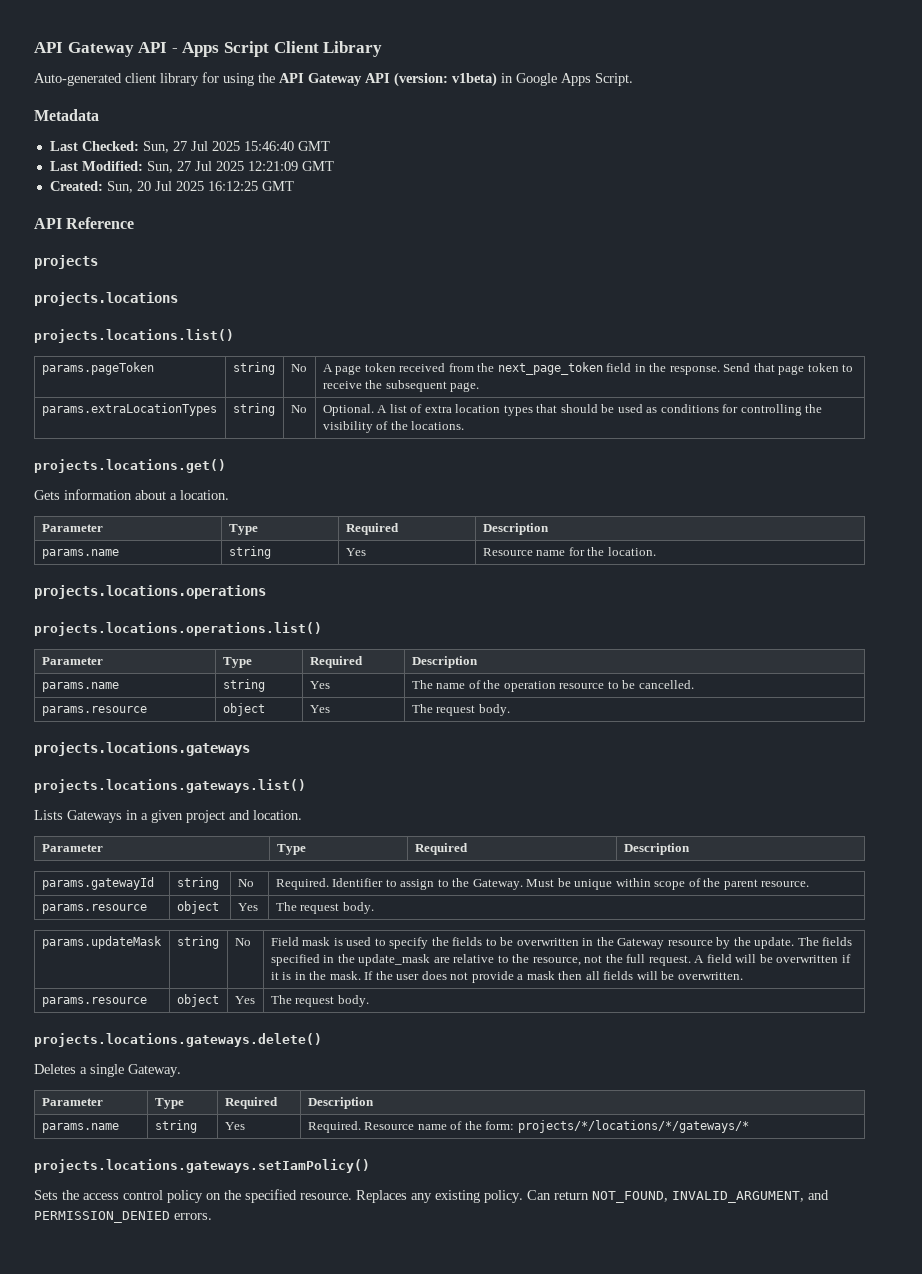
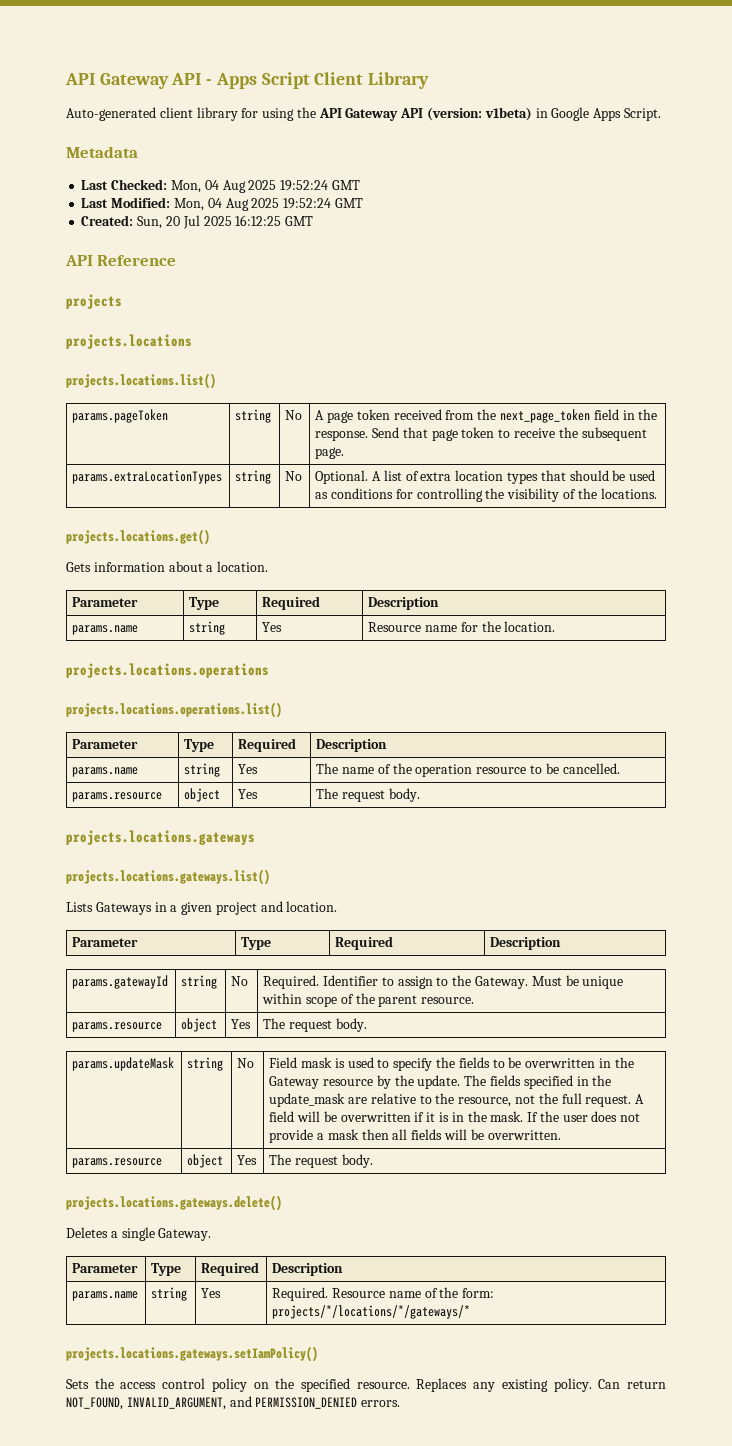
- Last Checked: Sun, 27 Jul 2025 15:46:40 GMT
- Last Modified: Sun, 27 Jul 2025 12:21:09 GMT
+ Last Checked: Mon, 04 Aug 2025 19:52:24 GMT
+ Last Modified: Mon, 04 Aug 2025 19:52:24 GMT

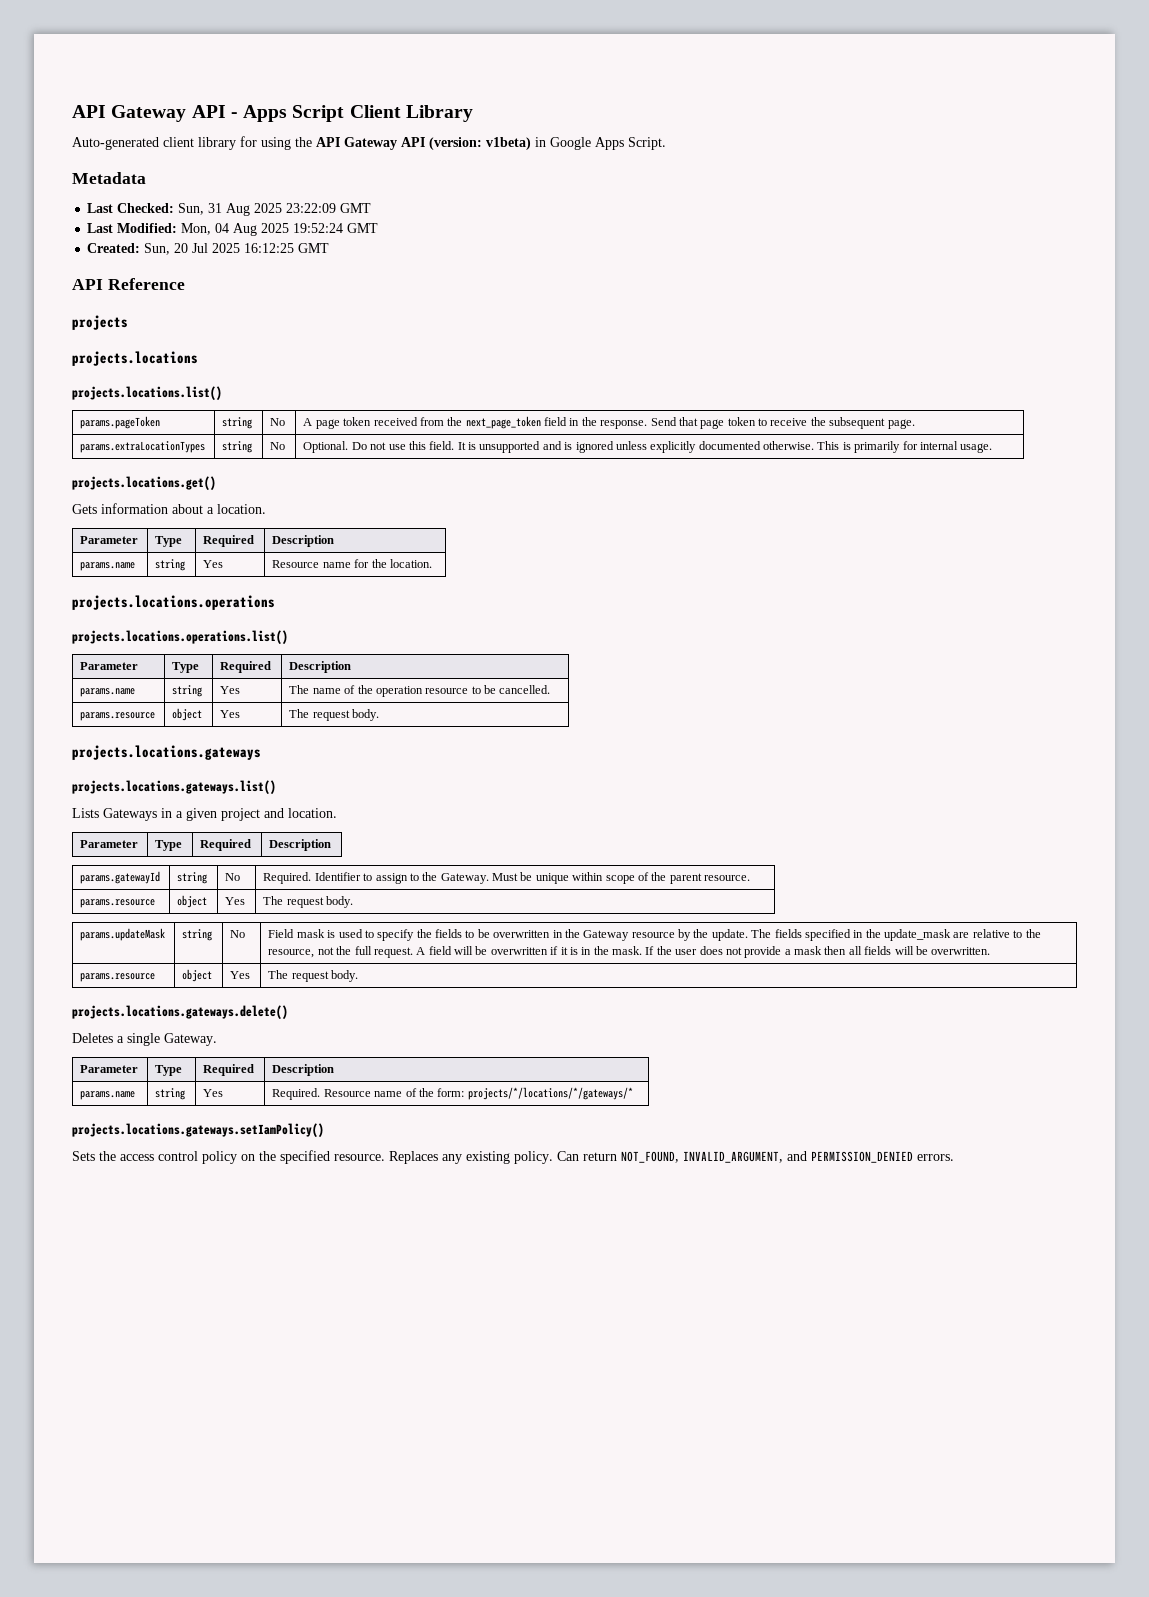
- Last Checked: Mon, 04 Aug 2025 19:52:24 GMT
+ Last Checked: Sun, 31 Aug 2025 23:22:09 GMT
- params.extraLocationTypes | string | No | Optional. A list of extra location types that should be used as conditions for controlling the visibility of the locations.
+ params.extraLocationTypes | string | No | Optional. Do not use this field. It is unsupported and is ignored unless explicitly documented otherwise. This is primarily for internal usage.

